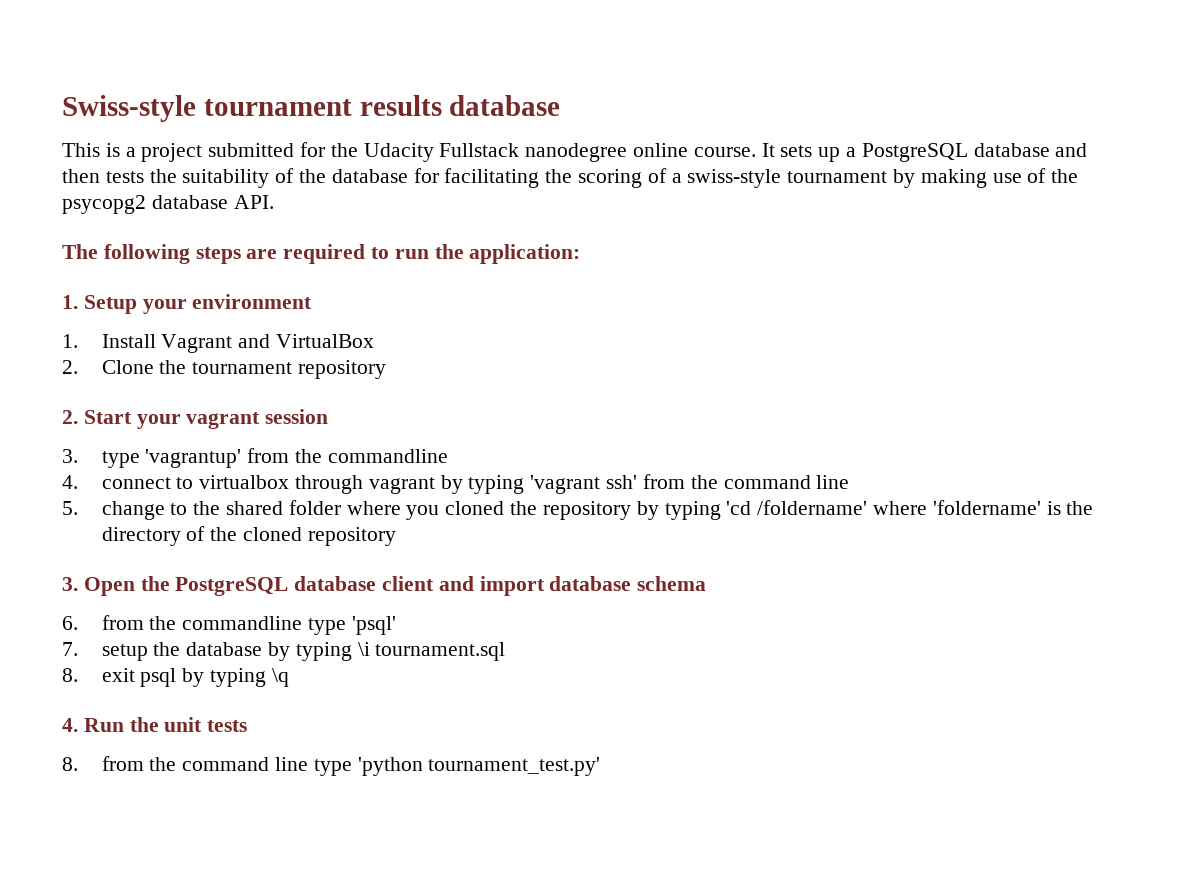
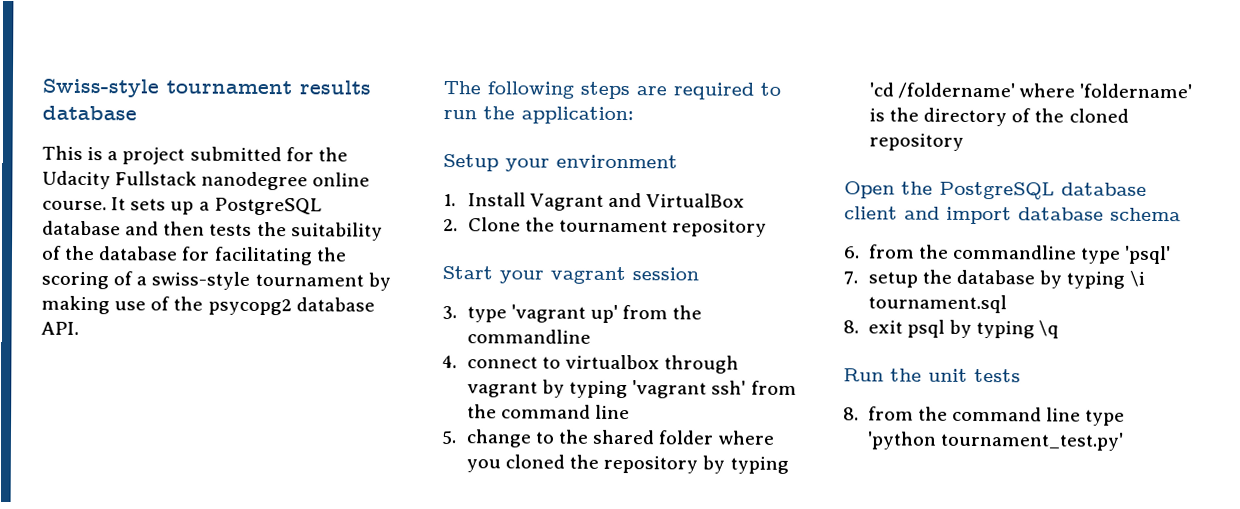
- 1. Setup your environment
+ Setup your environment
- 2. Start your vagrant session
+ Start your vagrant session
- 3. type 'vagrantup' from the commandline
+ 3. type 'vagrant up' from the commandline
- 3. Open the PostgreSQL database client and import database schema
+ Open the PostgreSQL database client and import database schema
- 4. Run the unit tests
+ Run the unit tests

